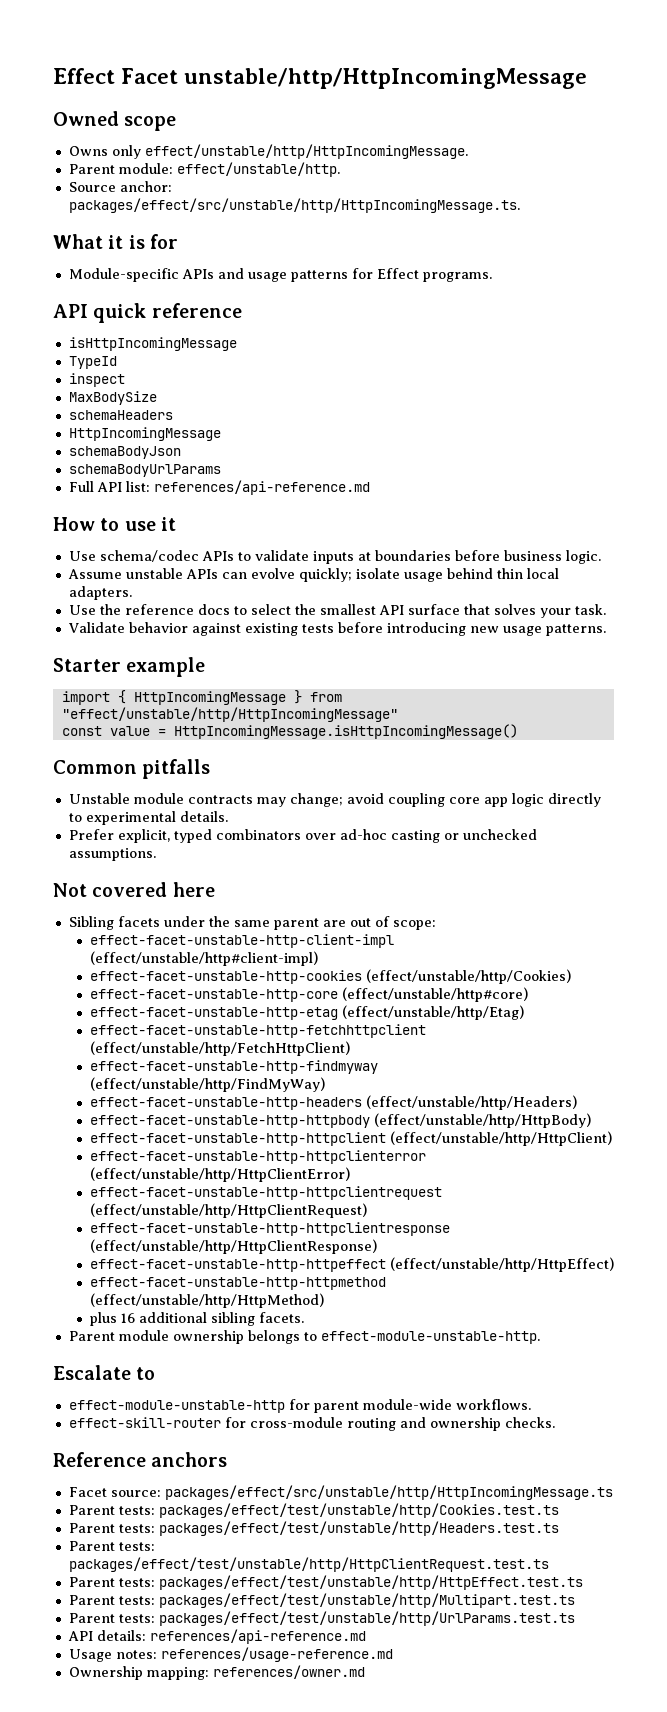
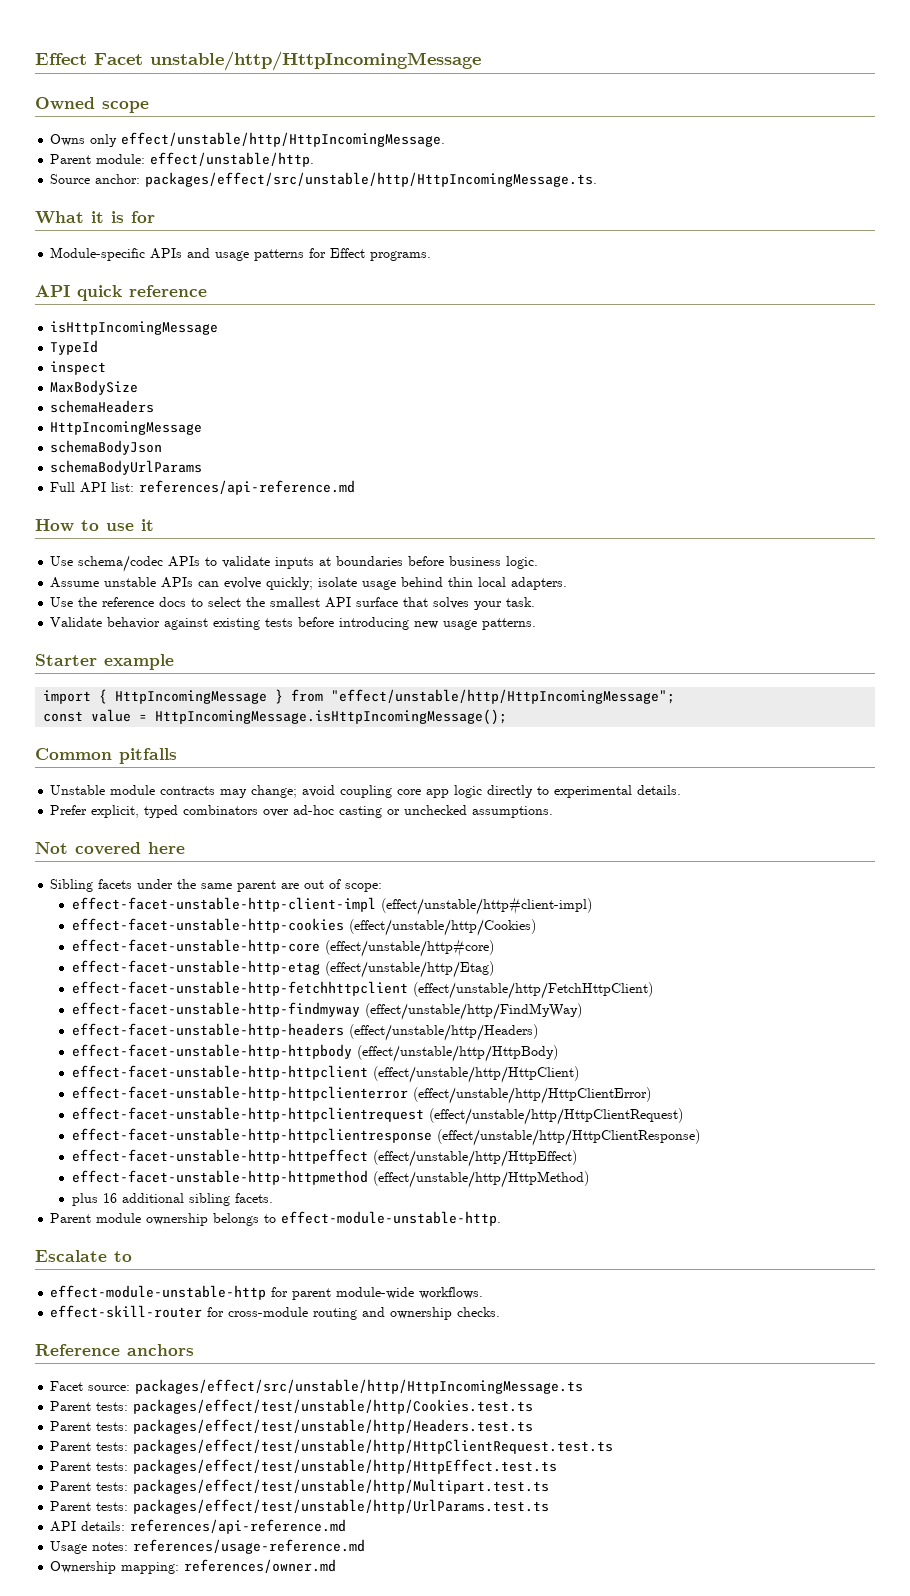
- import { HttpIncomingMessage } from "effect/unstable/http/HttpIncomingMessage"
+ import { HttpIncomingMessage } from "effect/unstable/http/HttpIncomingMessage";
- const value = HttpIncomingMessage.isHttpIncomingMessage()
+ const value = HttpIncomingMessage.isHttpIncomingMessage();

